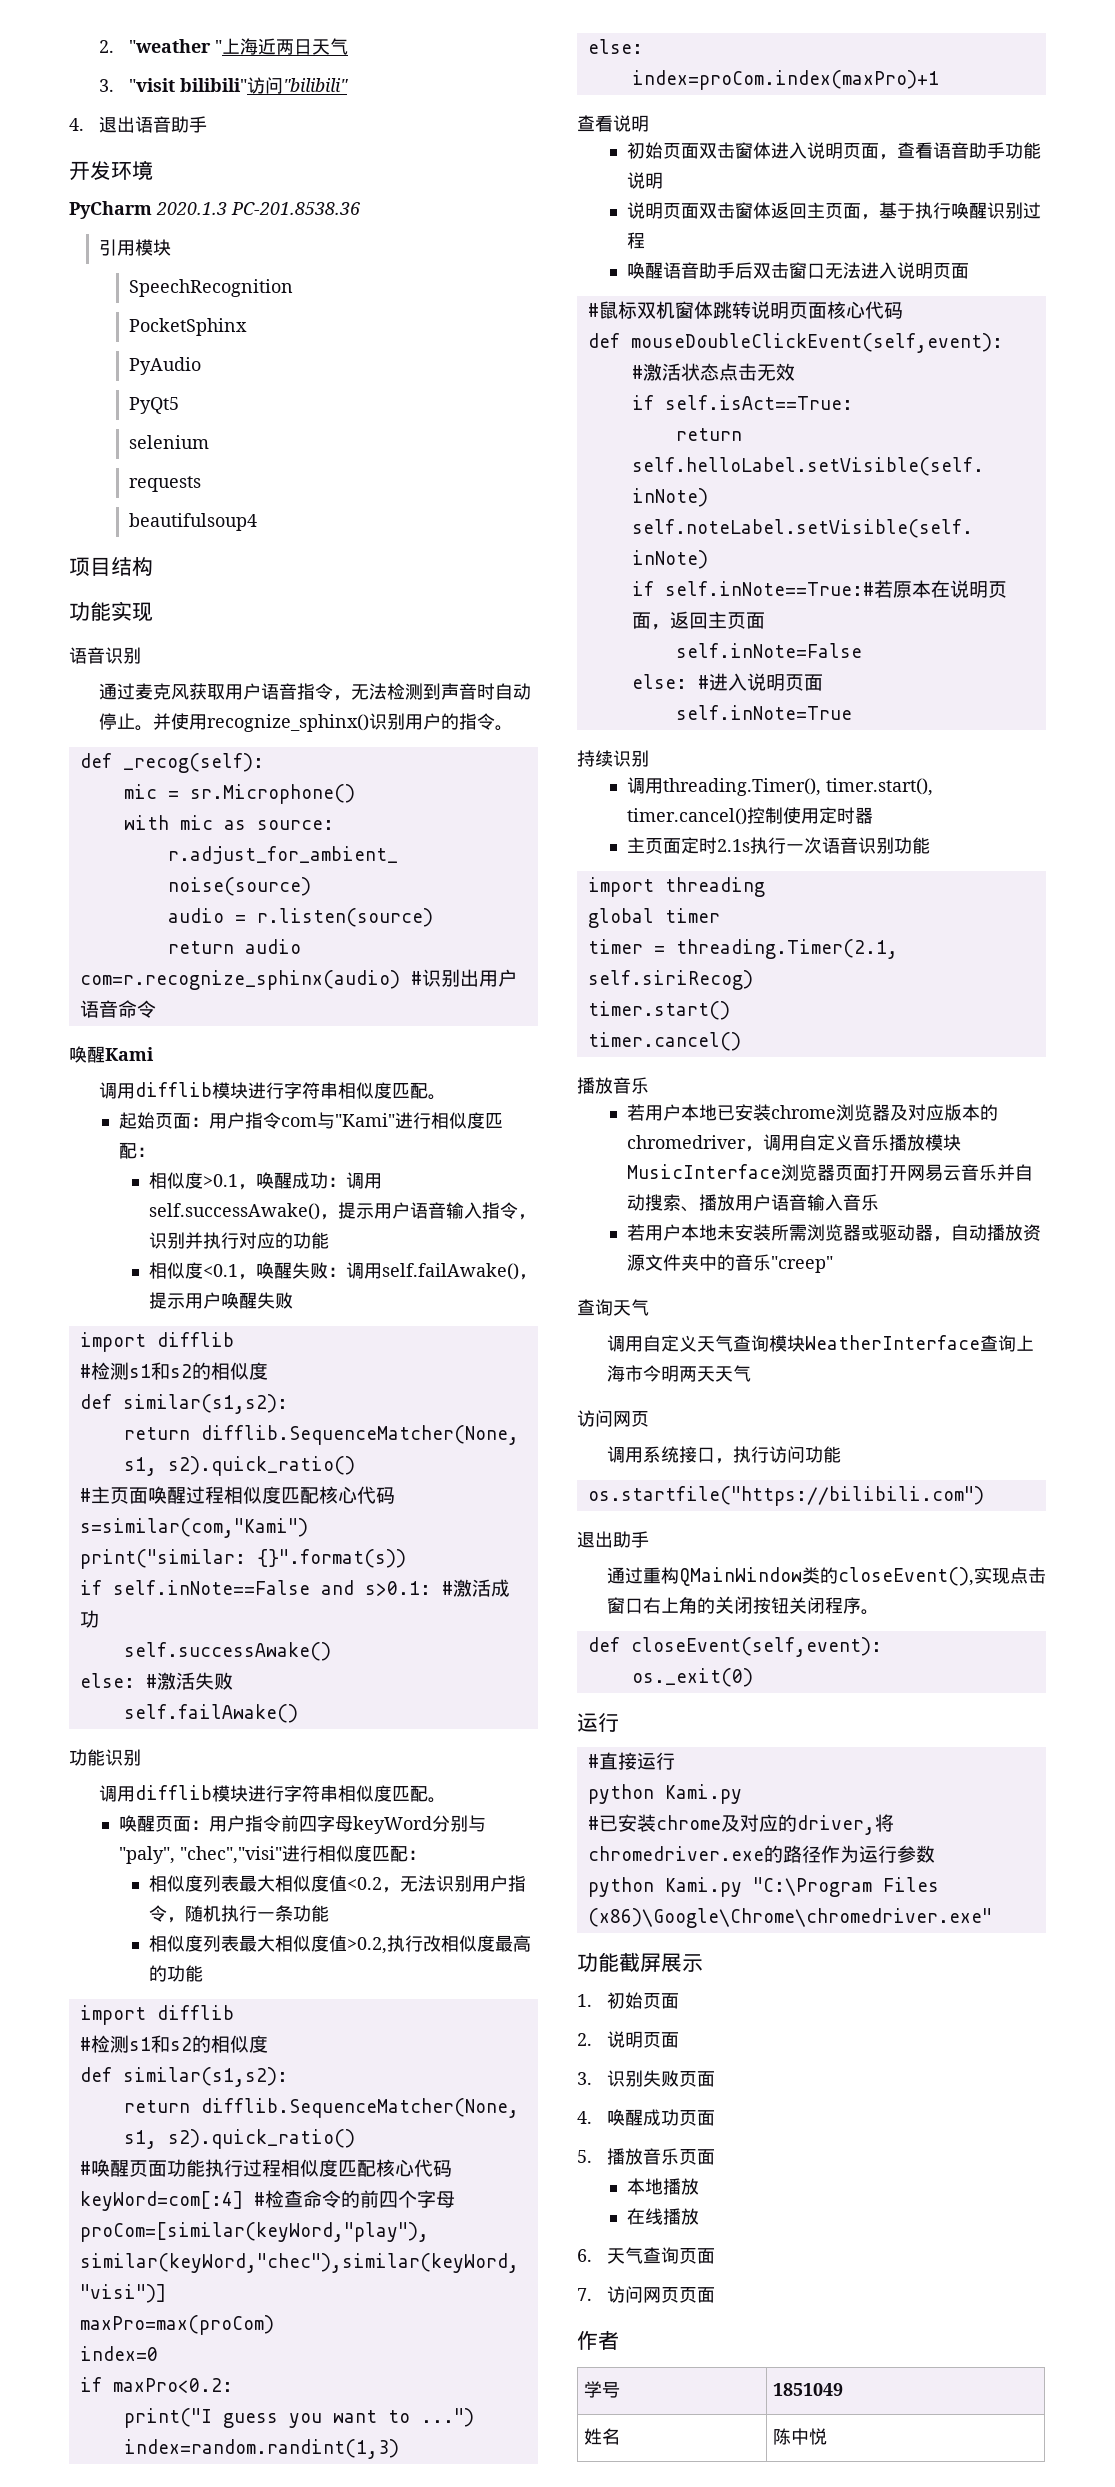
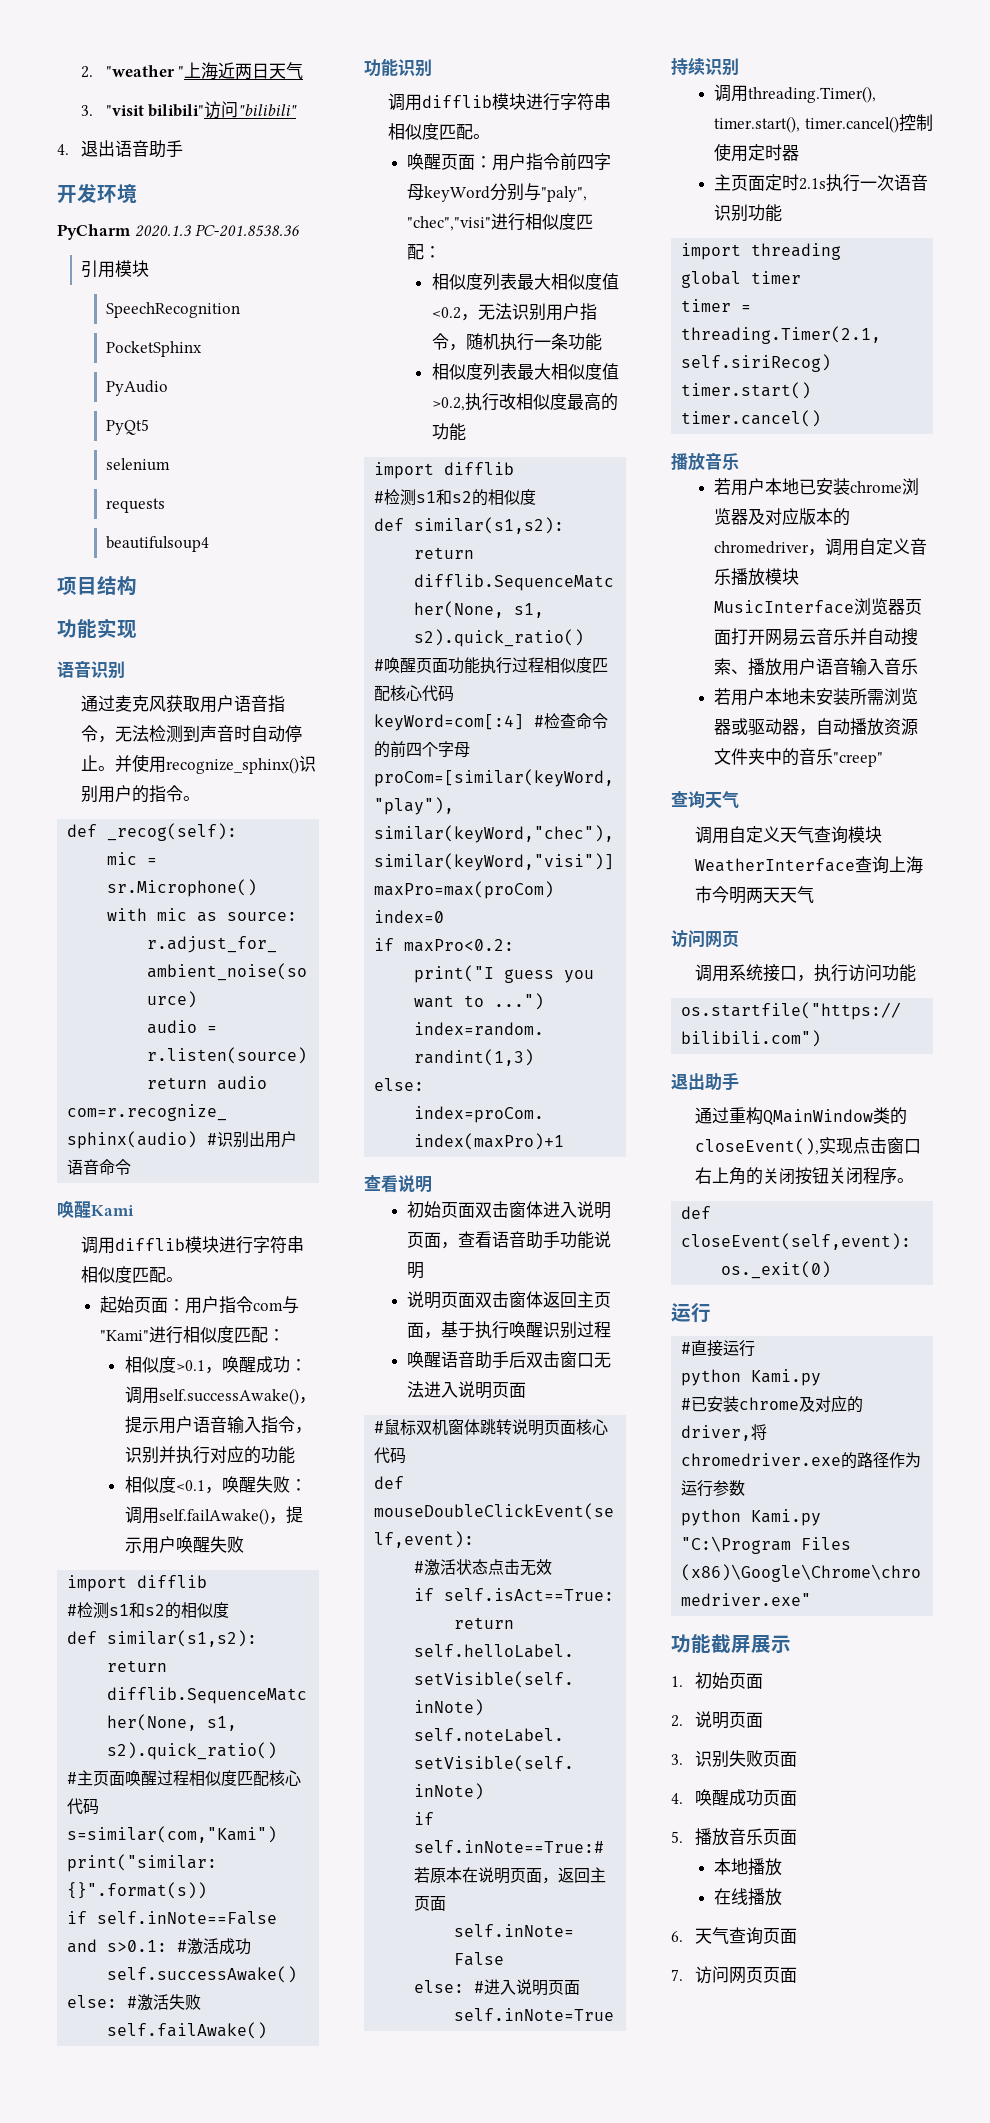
- 作者
- 学号 | 1851049
- 姓名 | 陈中悦

